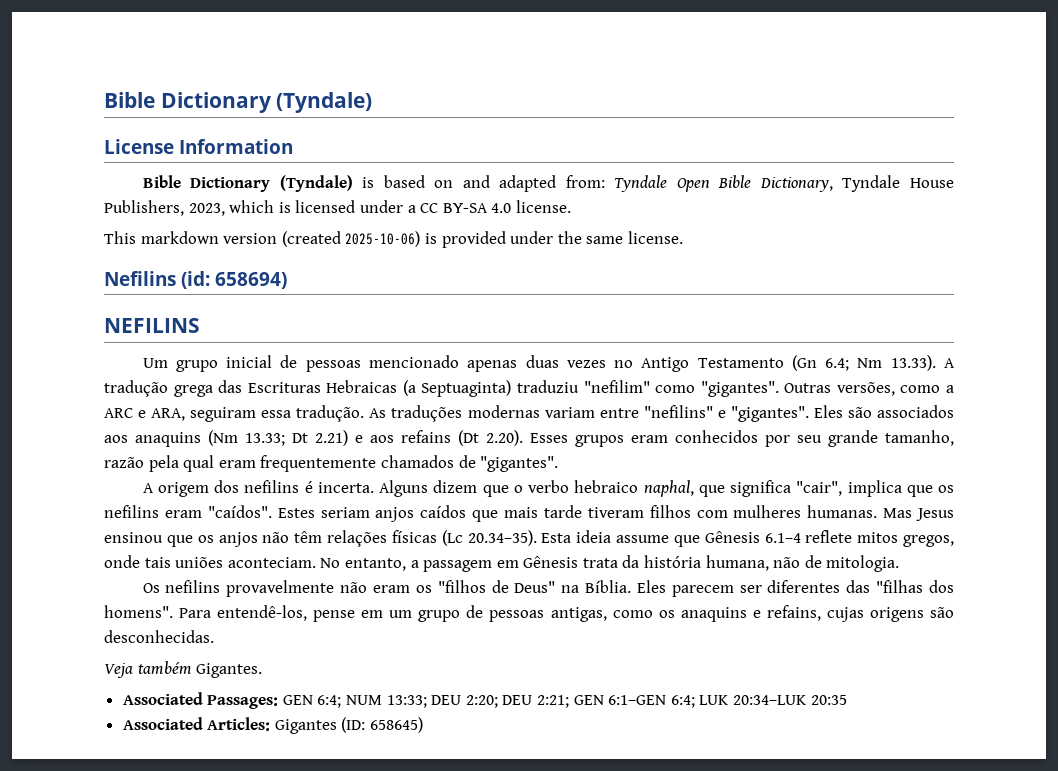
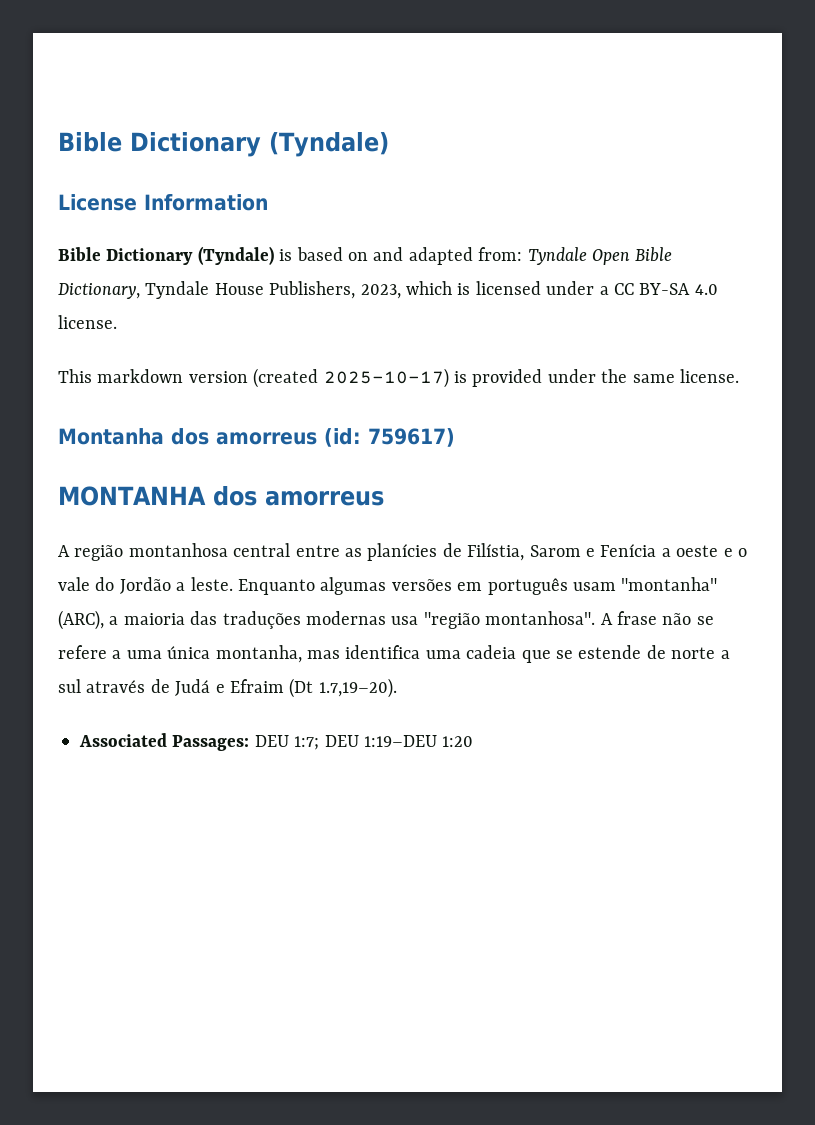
- This markdown version (created 2025-10-06) is provided under the same license.
+ This markdown version (created 2025-10-17) is provided under the same license.
- Nefilins (id: 658694)
- NEFILINS
- Um grupo inicial de pessoas mencionado apenas duas vezes no Antigo Testamento (Gn 6.4; Nm 13.33). A tradução grega das Escrituras Hebraicas (a Septuaginta) traduziu "nefilim" como "gigantes". Outras versões, como a ARC e ARA, seguiram essa tradução. As traduções modernas variam entre "nefilins" e "gigantes". Eles são associados aos anaquins (Nm 13.33; Dt 2.21) e aos refains (Dt 2.20). Esses grupos eram conhecidos por seu grande tamanho, razão pela qual eram frequentemente chamados de "gigantes".
- A origem dos nefilins é incerta. Alguns dizem que o verbo hebraico naphal, que significa "cair", implica que os nefilins eram "caídos". Estes seriam anjos caídos que mais tarde tiveram filhos com mulheres humanas. Mas Jesus ensinou que os anjos não têm relações físicas (Lc 20.34–35). Esta ideia assume que Gênesis 6.1–4 reflete mitos gregos, onde tais uniões aconteciam. No entanto, a passagem em Gênesis trata da história humana, não de mitologia.
- Os nefilins provavelmente não eram os "filhos de Deus" na Bíblia. Eles parecem ser diferentes das "filhas dos homens". Para entendê-los, pense em um grupo de pessoas antigas, como os anaquins e refains, cujas origens são desconhecidas.
- Veja também Gigantes.
- Associated Passages: GEN 6:4; NUM 13:33; DEU 2:20; DEU 2:21; GEN 6:1–GEN 6:4; LUK 20:34–LUK 20:35
- Associated Articles: Gigantes (ID: 658645)
+ Montanha dos amorreus (id: 759617)
+ MONTANHA dos amorreus
+ A região montanhosa central entre as planícies de Filístia, Sarom e Fenícia a oeste e o vale do Jordão a leste. Enquanto algumas versões em português usam "montanha" (ARC), a maioria das traduções modernas usa "região montanhosa". A frase não se refere a uma única montanha, mas identifica uma cadeia que se estende de norte a sul através de Judá e Efraim (Dt 1.7,19–20).
+ Associated Passages: DEU 1:7; DEU 1:19–DEU 1:20

